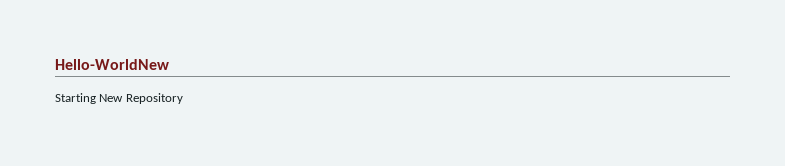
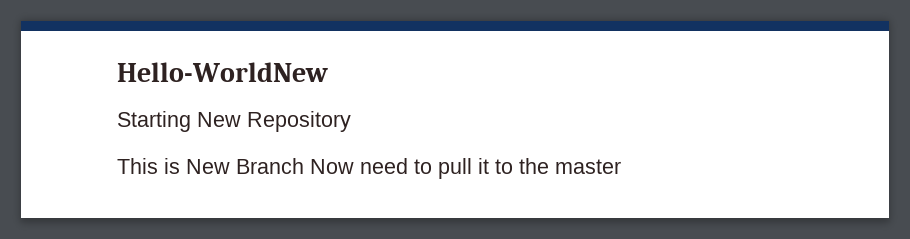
+ This is New Branch Now need to pull it to the master

